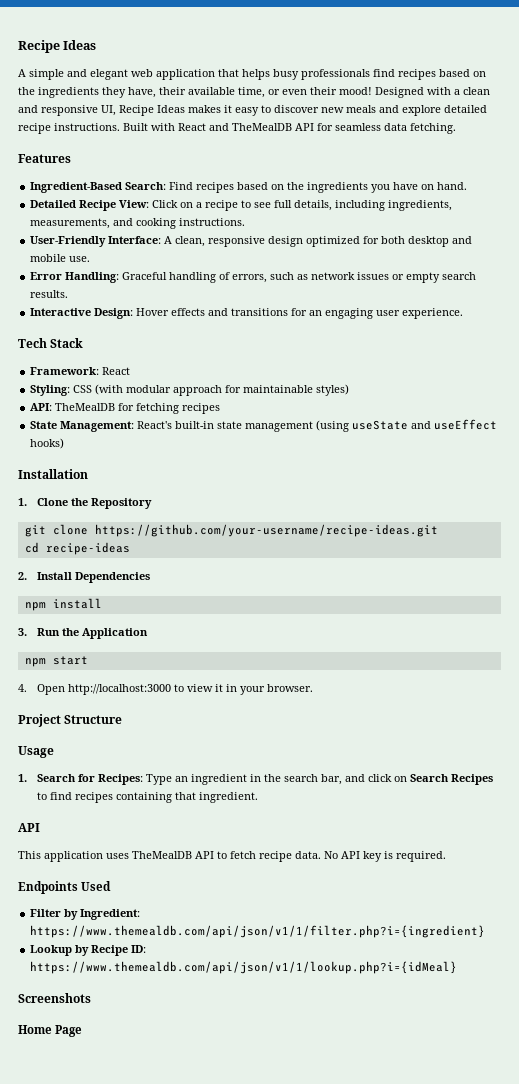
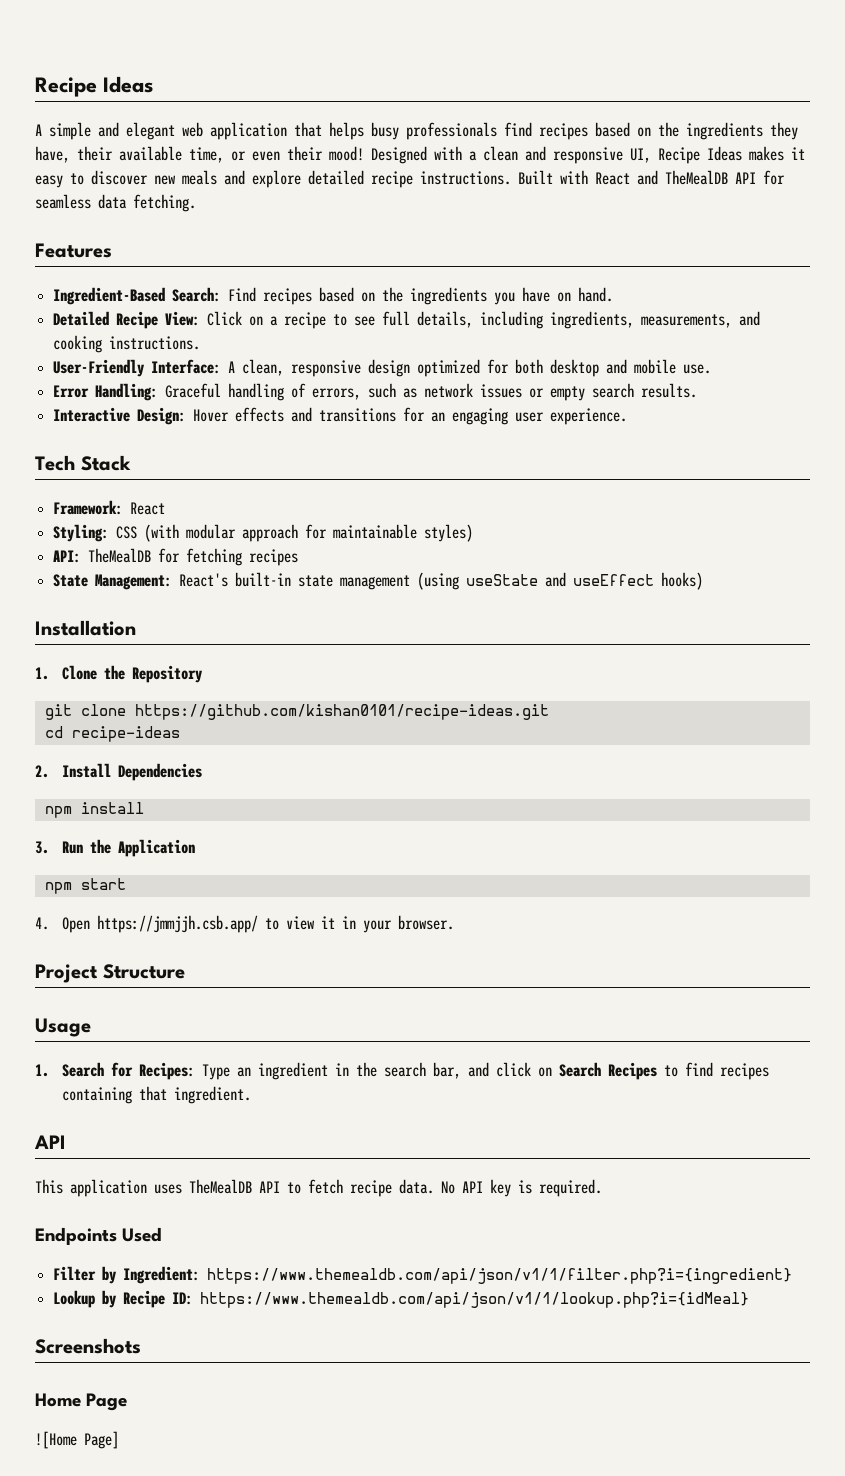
- git clone https://github.com/your-username/recipe-ideas.git
+ git clone https://github.com/kishan0101/recipe-ideas.git
- 4. Open http://localhost:3000 to view it in your browser.
+ 4. Open https://jmmjjh.csb.app/ to view it in your browser.
+ ![Home Page]

